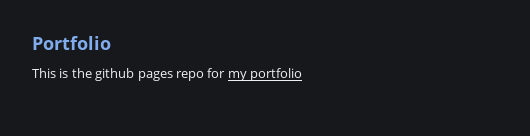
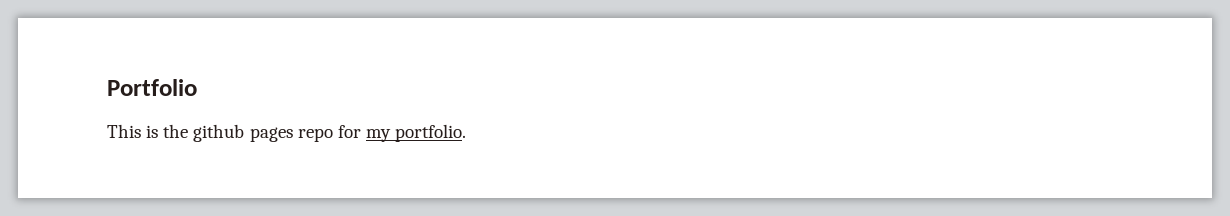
- This is the github pages repo for my portfolio
+ This is the github pages repo for my portfolio.

